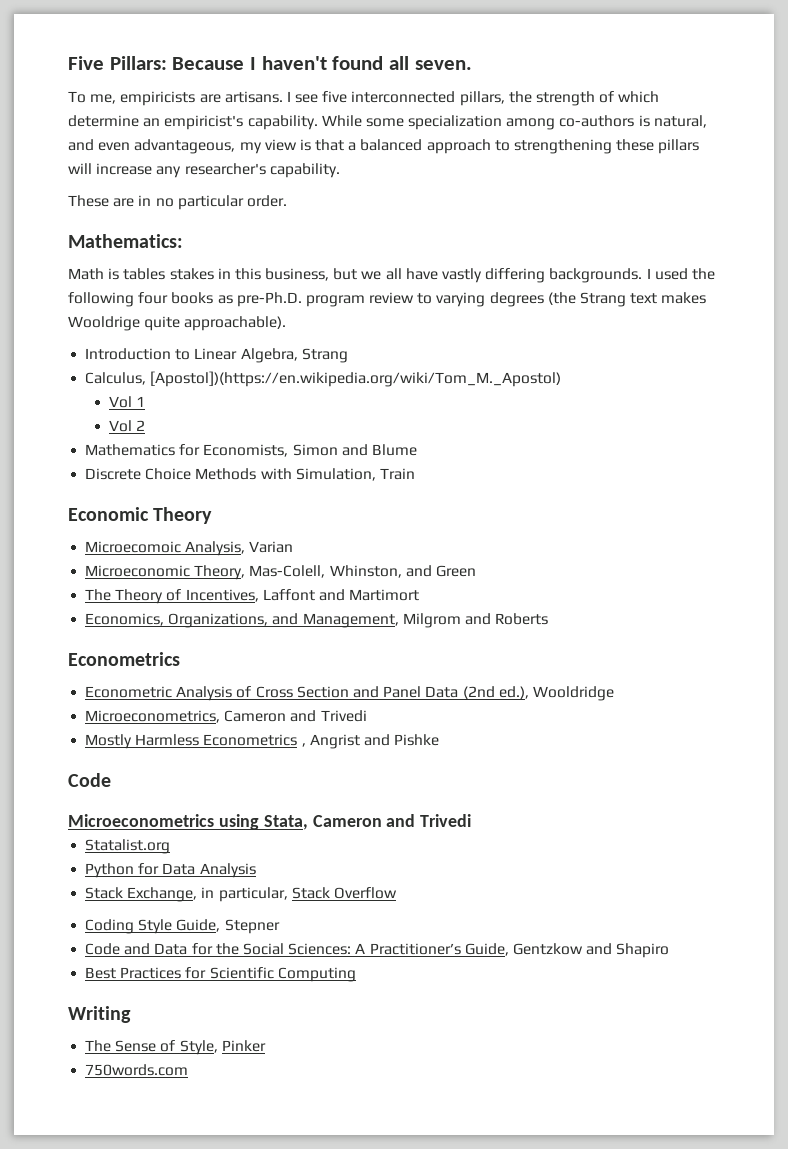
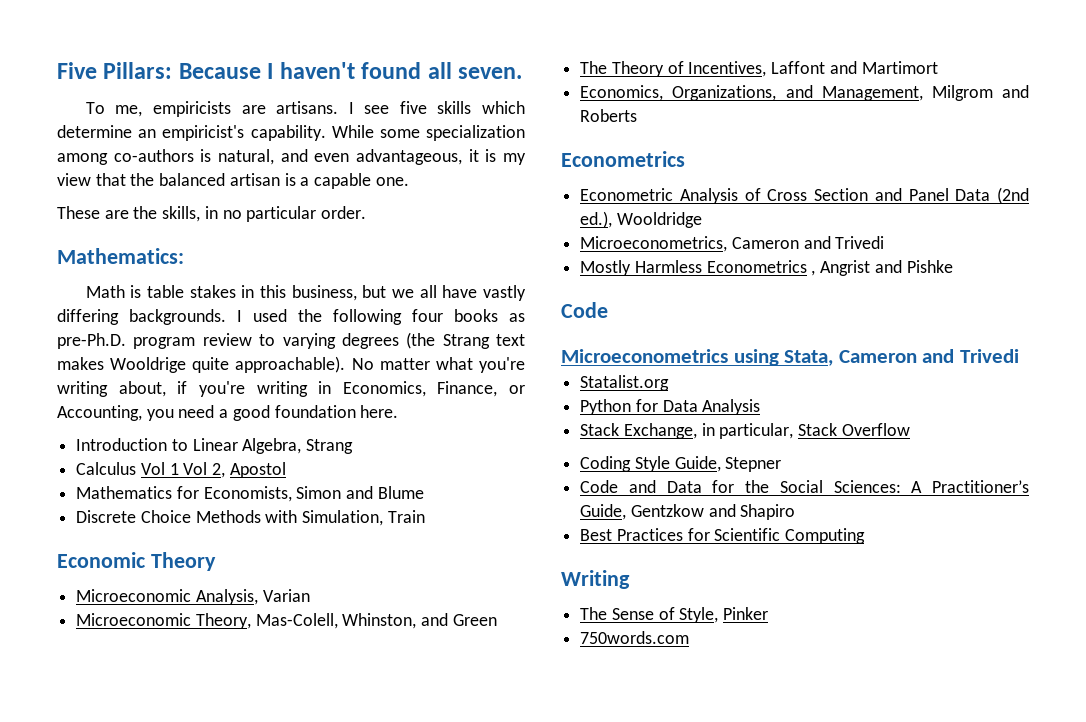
- I see five interconnected pillars, the strength of which determine an empiricist's capability.
+ I see five skills which determine an empiricist's capability.
- While some specialization among co-authors is natural, and even advantageous, my view is that a balanced approach to strengthening these pillars will increase any researcher's capability.
+ While some specialization among co-authors is natural, and even advantageous, it is my view that the balanced artisan is a capable one.
- These are in no particular order.
+ These are the skills, in no particular order.
- Math is tables stakes in this business, but we all have vastly differing backgrounds.
+ Math is table stakes in this business, but we all have vastly differing backgrounds.
+ No matter what you're writing about, if you're writing in Economics, Finance, or Accounting, you need a good foundation here.
- Calculus, [Apostol])(https://en.wikipedia.org/wiki/Tom_M._Apostol)
- Vol 1
- Vol 2
+ Calculus Vol 1 Vol 2, Apostol
- Microecomoic Analysis, Varian
+ Microeconomic Analysis, Varian

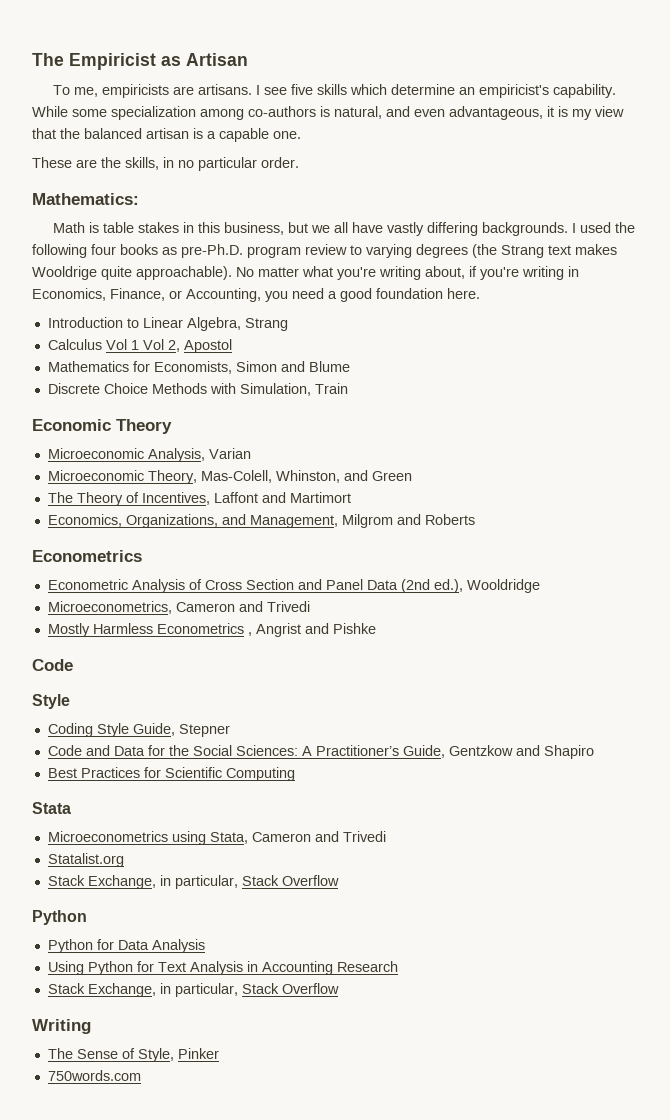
- Five Pillars: Because I haven't found all seven.
+ The Empiricist as Artisan
  Mostly Harmless Econometrics , Angrist and Pishke
  Code
- Microeconometrics using Stata, Cameron and Trivedi
- Statalist.org
- Python for Data Analysis
- Stack Exchange, in particular, Stack Overflow
+ Style
+ Stata
+ Microeconometrics using Stata, Cameron and Trivedi
+ Statalist.org
+ Stack Exchange, in particular, Stack Overflow
+ Python
+ Python for Data Analysis
+ Using Python for Text Analysis in Accounting Research
+ Stack Exchange, in particular, Stack Overflow

